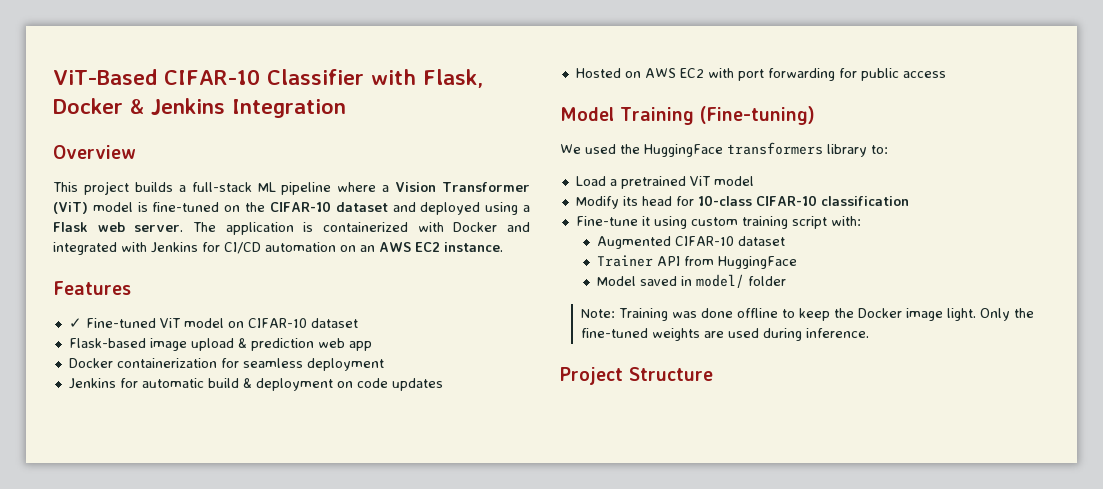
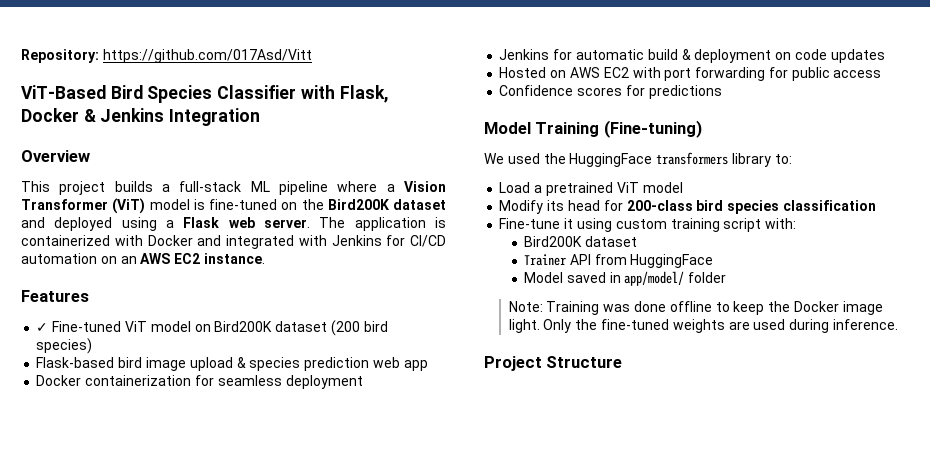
- ViT-Based CIFAR-10 Classifier with Flask, Docker & Jenkins Integration
+ Repository: https://github.com/017Asd/Vitt
+ ViT-Based Bird Species Classifier with Flask, Docker & Jenkins Integration
- This project builds a full-stack ML pipeline where a Vision Transformer (ViT) model is fine-tuned on the CIFAR-10 dataset and deployed using a Flask web server.
+ This project builds a full-stack ML pipeline where a Vision Transformer (ViT) model is fine-tuned on the Bird200K dataset and deployed using a Flask web server.
- ✓ Fine-tuned ViT model on CIFAR-10 dataset
+ ✓ Fine-tuned ViT model on Bird200K dataset (200 bird species)
- Flask-based image upload & prediction web app
+ Flask-based bird image upload & species prediction web app
+ Confidence scores for predictions
- Modify its head for 10-class CIFAR-10 classification
+ Modify its head for 200-class bird species classification
  Fine-tune it using custom training script with:
- Augmented CIFAR-10 dataset
+ Bird200K dataset
- Model saved in model/ folder
+ Model saved in app/model/ folder

